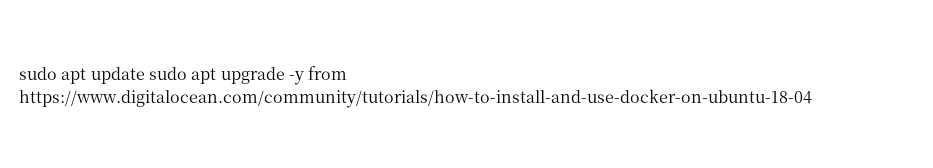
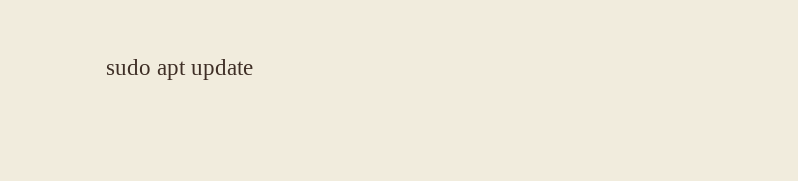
- sudo apt update sudo apt upgrade -y from https://www.digitalocean.com/community/tutorials/how-to-install-and-use-docker-on-ubuntu-18-04
+ sudo apt update

